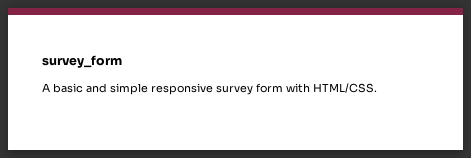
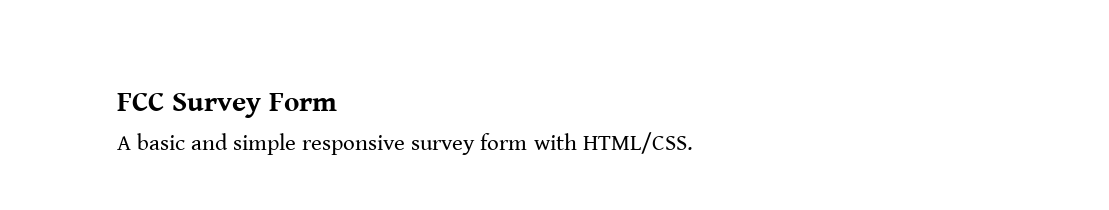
- survey_form
+ FCC Survey Form

